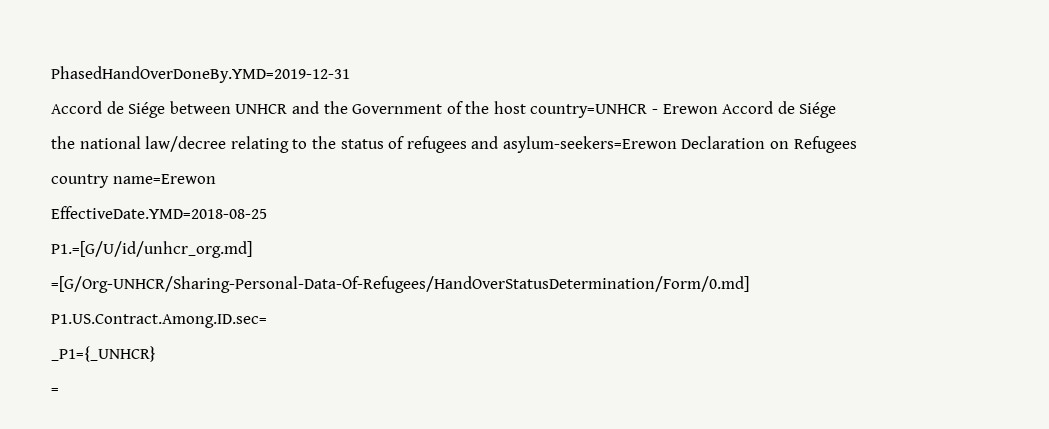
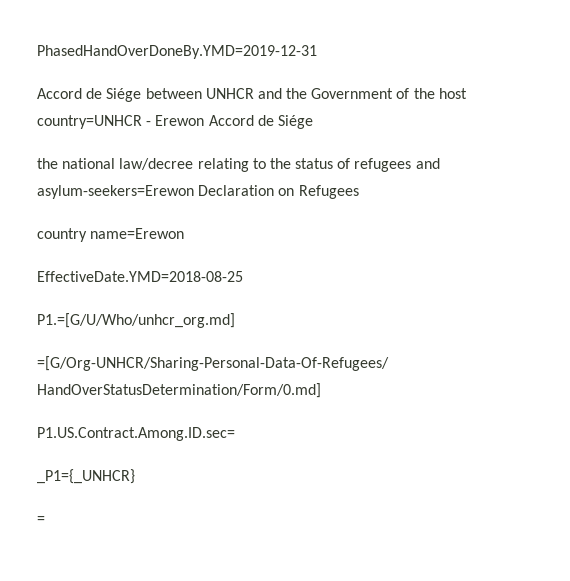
- P1.=[G/U/id/unhcr_org.md]
+ P1.=[G/U/Who/unhcr_org.md]

